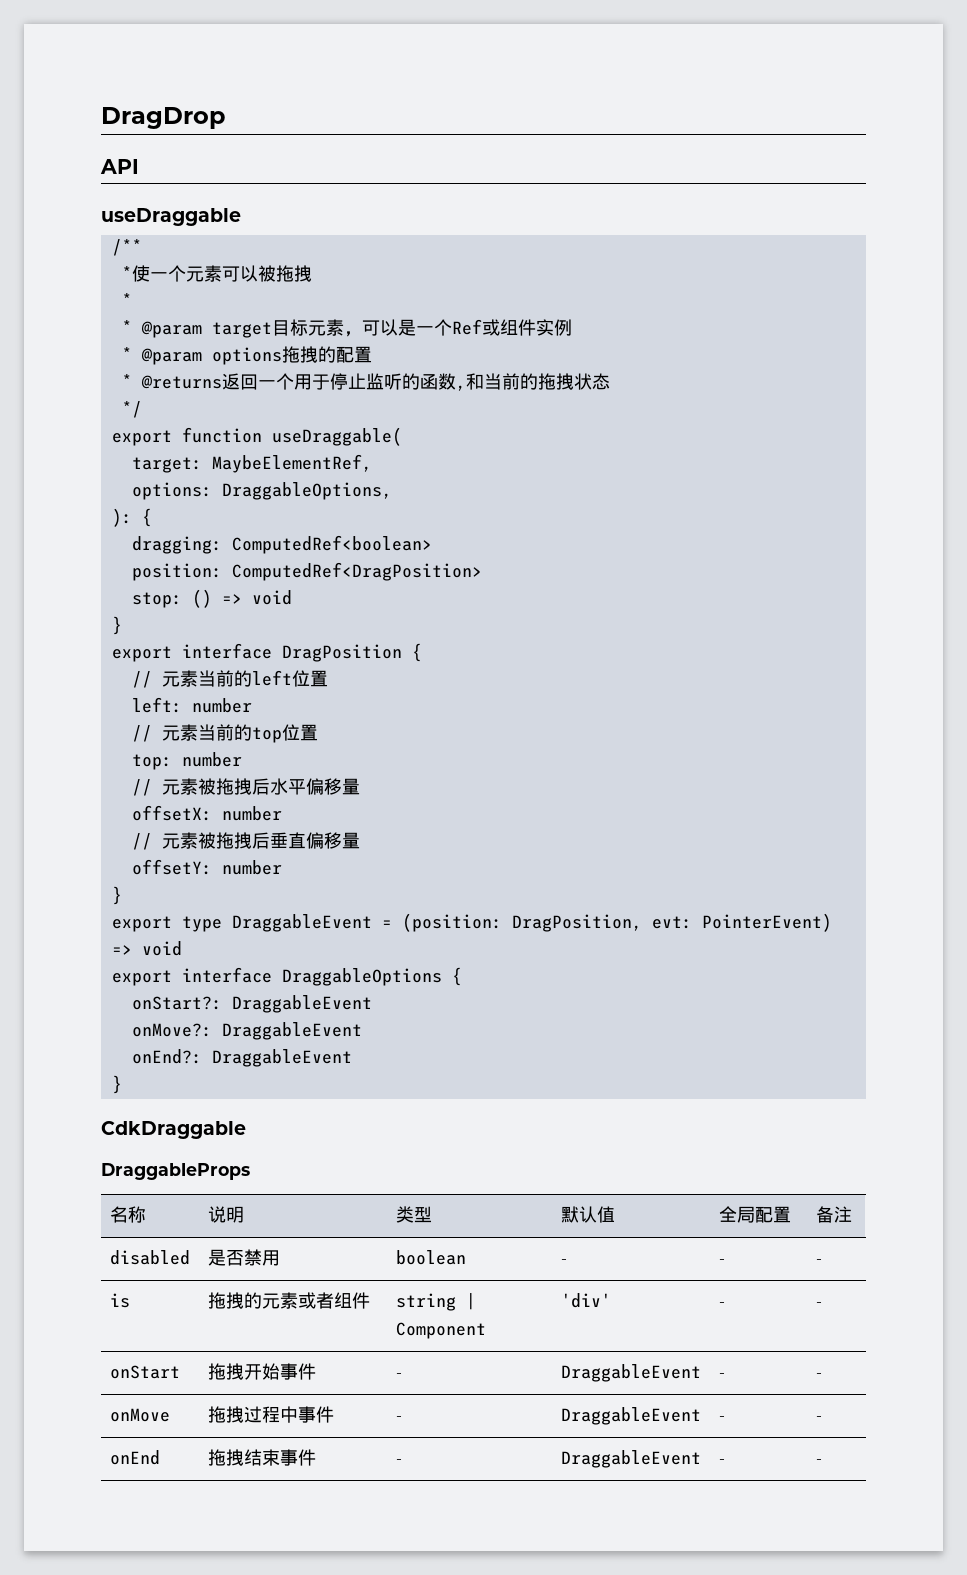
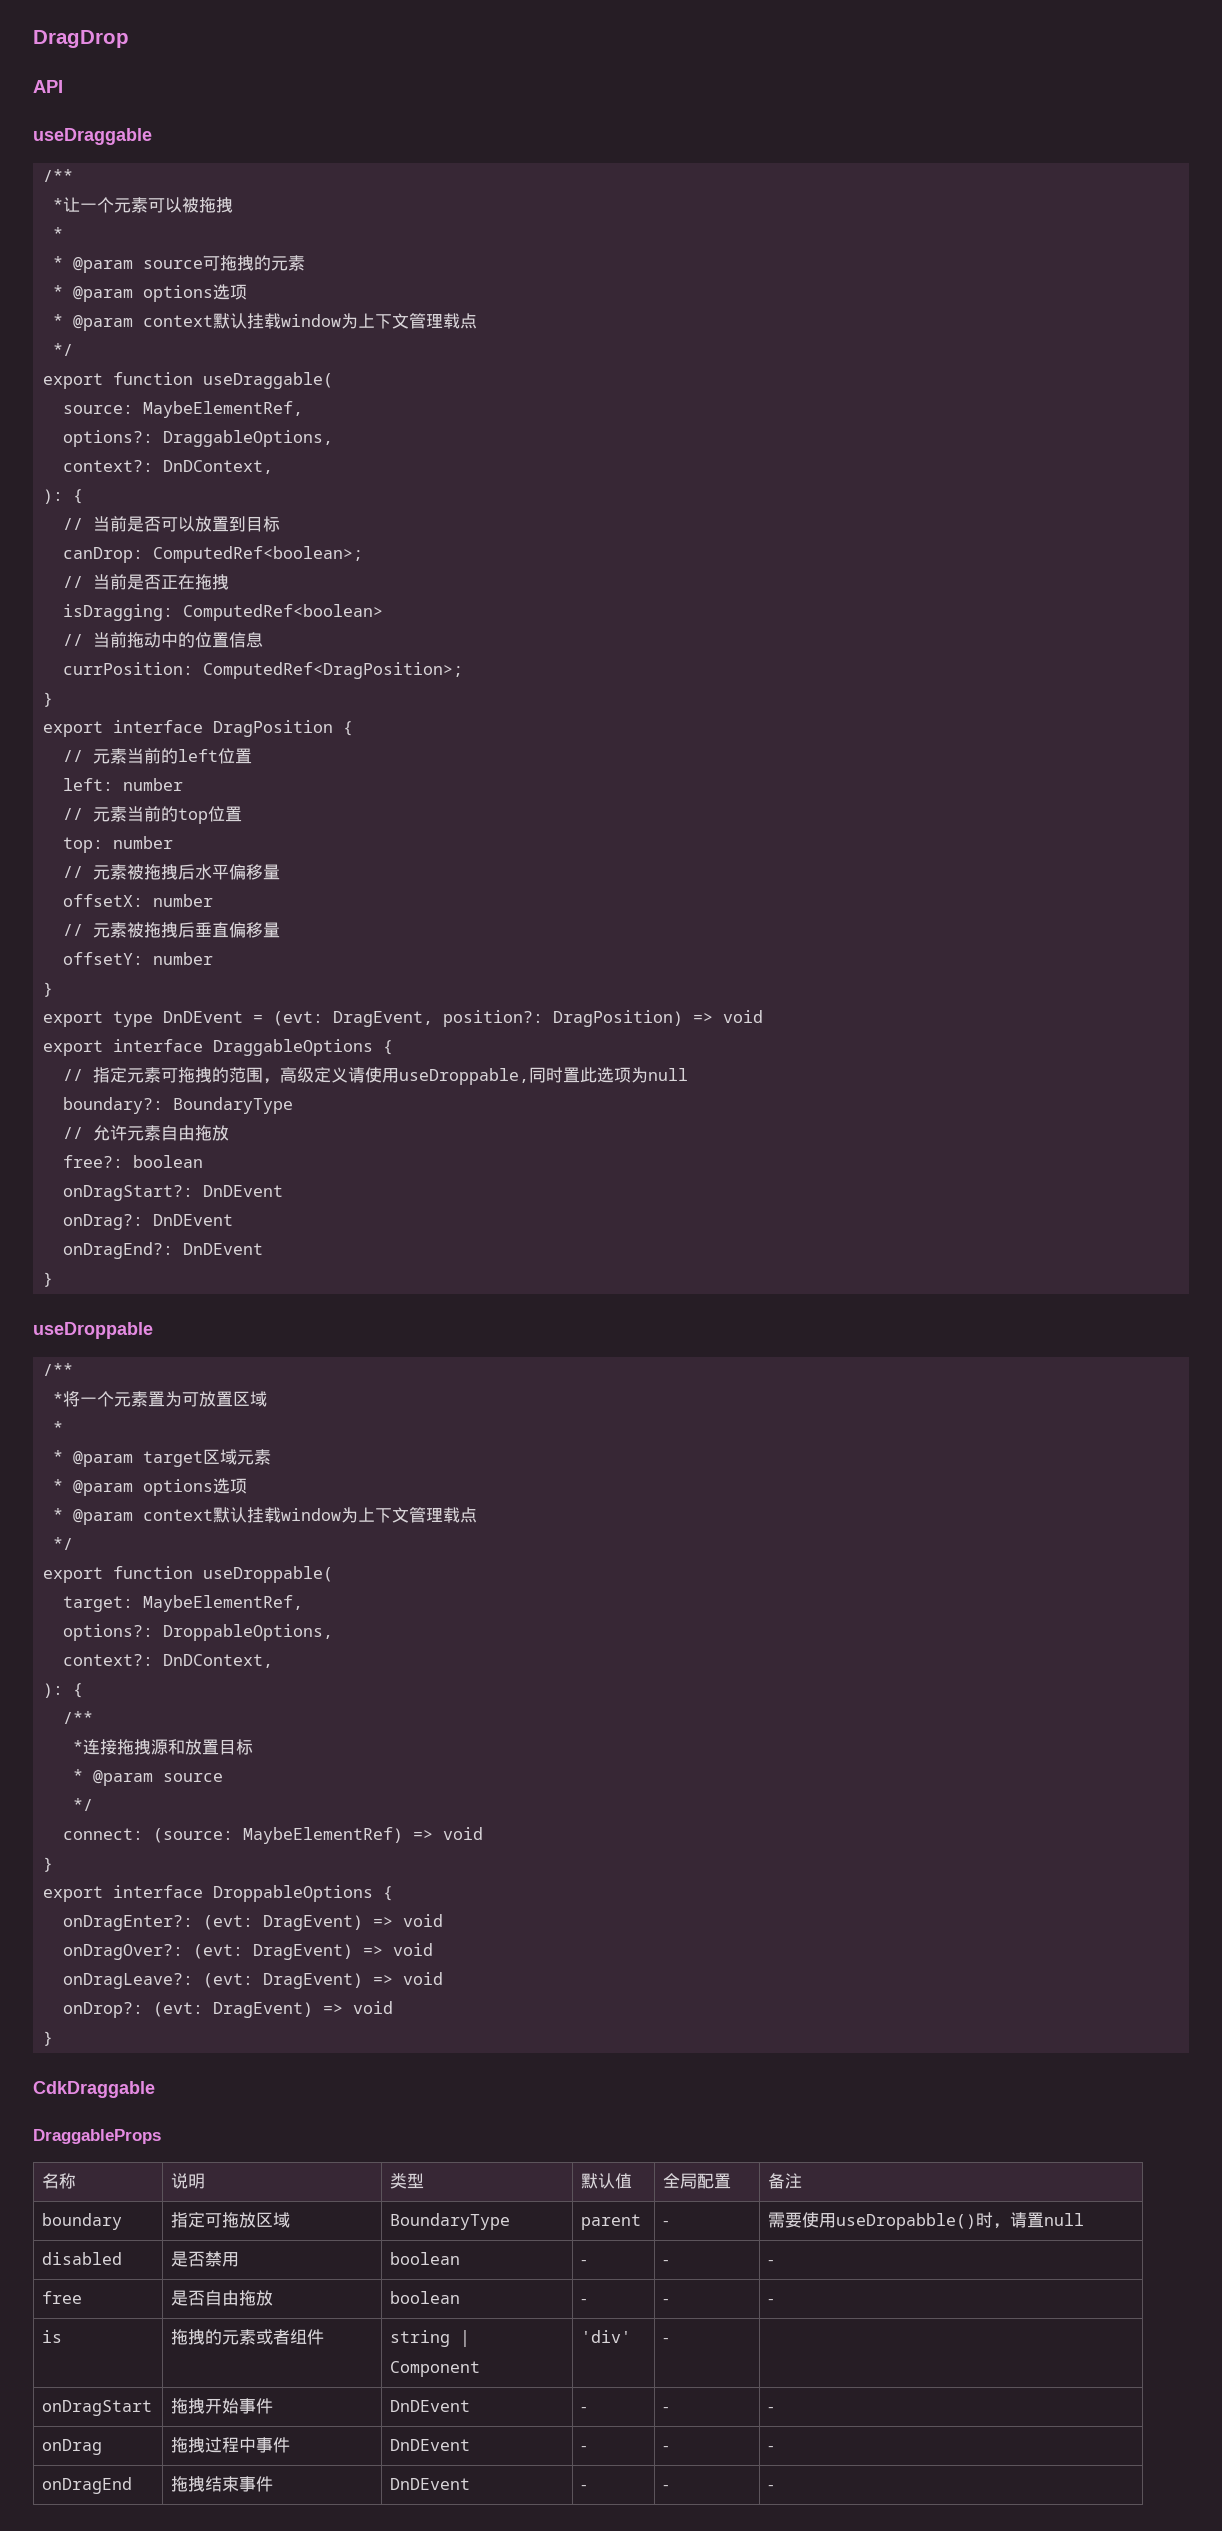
- *使一个元素可以被拖拽
+ *让一个元素可以被拖拽
- * @param target目标元素，可以是一个Ref或组件实例
- * @param options拖拽的配置
- * @returns返回一个用于停止监听的函数,和当前的拖拽状态
+ * @param source可拖拽的元素
+ * @param options选项
+ * @param context默认挂载window为上下文管理载点
- target: MaybeElementRef,
- options: DraggableOptions,
+ source: MaybeElementRef,
+ options?: DraggableOptions,
+ context?: DnDContext,
  ): {
- dragging: ComputedRef<boolean>
- position: ComputedRef<DragPosition>
- stop: () => void
+ // 当前是否可以放置到目标
+ canDrop: ComputedRef<boolean>;
+ // 当前是否正在拖拽
+ isDragging: ComputedRef<boolean>
+ // 当前拖动中的位置信息
+ currPosition: ComputedRef<DragPosition>;
- export type DraggableEvent = (position: DragPosition, evt: PointerEvent) => void
+ export type DnDEvent = (evt: DragEvent, position?: DragPosition) => void
- onStart?: DraggableEvent
- onMove?: DraggableEvent
- onEnd?: DraggableEvent
+ // 指定元素可拖拽的范围，高级定义请使用useDroppable,同时置此选项为null
+ boundary?: BoundaryType
+ // 允许元素自由拖放
+ free?: boolean
+ onDragStart?: DnDEvent
+ onDrag?: DnDEvent
+ onDragEnd?: DnDEvent
+ }
+ useDroppable
+ /**
+ *将一个元素置为可放置区域
+ *
+ * @param target区域元素
+ * @param options选项
+ * @param context默认挂载window为上下文管理载点
+ */
+ export function useDroppable(
+ target: MaybeElementRef,
+ options?: DroppableOptions,
+ context?: DnDContext,
+ ): {
+ /**
+ *连接拖拽源和放置目标
+ * @param source
+ */
+ connect: (source: MaybeElementRef) => void
+ }
+ export interface DroppableOptions {
+ onDragEnter?: (evt: DragEvent) => void
+ onDragOver?: (evt: DragEvent) => void
+ onDragLeave?: (evt: DragEvent) => void
+ onDrop?: (evt: DragEvent) => void
+ boundary | 指定可拖放区域 | BoundaryType | parent | - | 需要使用useDropabble()时，请置null
+ free | 是否自由拖放 | boolean | - | - | -
- is | 拖拽的元素或者组件 | string | Component | 'div' | - | -
- onStart | 拖拽开始事件 | - | DraggableEvent | - | -
- onMove | 拖拽过程中事件 | - | DraggableEvent | - | -
- onEnd | 拖拽结束事件 | - | DraggableEvent | - | -
+ is | 拖拽的元素或者组件 | string | Component | 'div' | - |
+ onDragStart | 拖拽开始事件 | DnDEvent | - | - | -
+ onDrag | 拖拽过程中事件 | DnDEvent | - | - | -
+ onDragEnd | 拖拽结束事件 | DnDEvent | - | - | -

